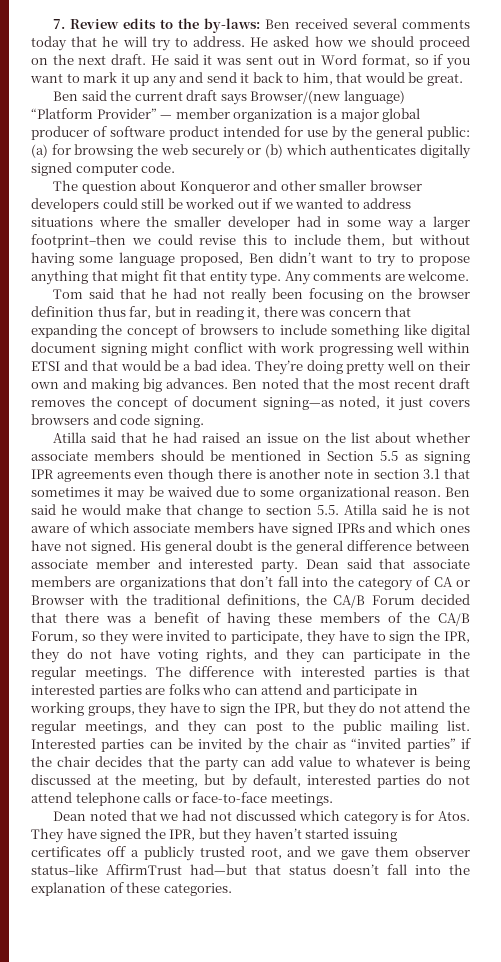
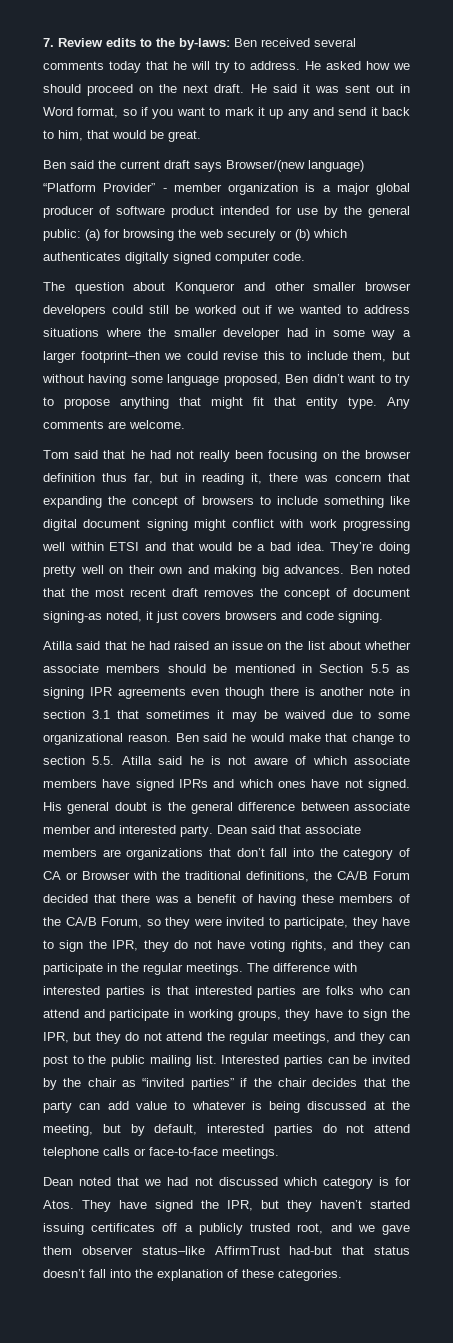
- Ben said the current draft says Browser/(new language) “Platform Provider” — member organization is a major global producer of software product intended for use by the general public: (a) for browsing the web securely or (b) which authenticates digitally signed computer code.
+ Ben said the current draft says Browser/(new language) “Platform Provider” - member organization is a major global producer of software product intended for use by the general public: (a) for browsing the web securely or (b) which authenticates digitally signed computer code.
- Ben noted that the most recent draft removes the concept of document signing—as noted, it just covers browsers and code signing.
+ Ben noted that the most recent draft removes the concept of document signing-as noted, it just covers browsers and code signing.
- They have signed the IPR, but they haven’t started issuing certificates off a publicly trusted root, and we gave them observer status–like AffirmTrust had—but that status doesn’t fall into the explanation of these categories.
+ They have signed the IPR, but they haven’t started issuing certificates off a publicly trusted root, and we gave them observer status–like AffirmTrust had-but that status doesn’t fall into the explanation of these categories.

